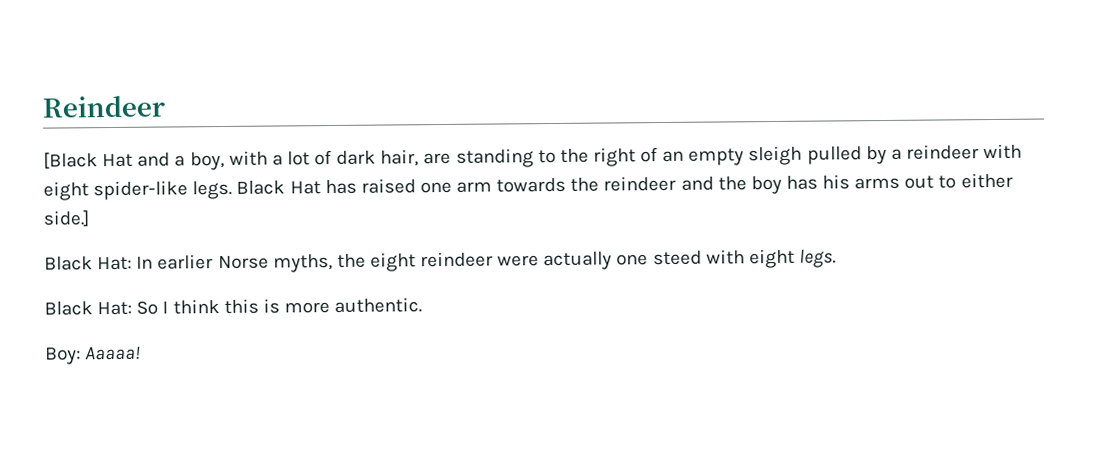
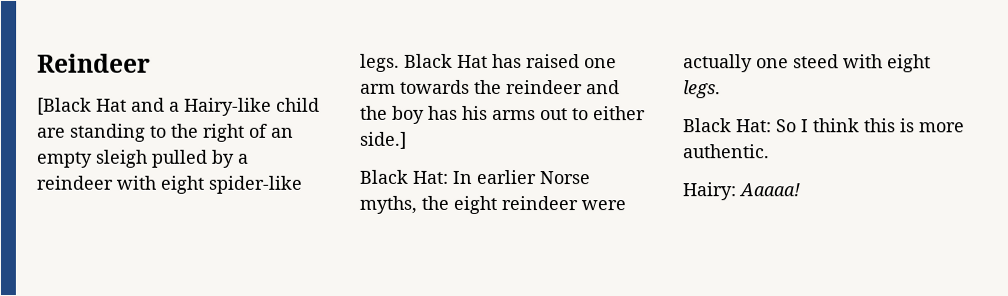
- [Black Hat and a boy, with a lot of dark hair, are standing to the right of an empty sleigh pulled by a reindeer with eight spider-like legs.
+ [Black Hat and a Hairy-like child are standing to the right of an empty sleigh pulled by a reindeer with eight spider-like legs.
- Boy: Aaaaa!
+ Hairy: Aaaaa!

